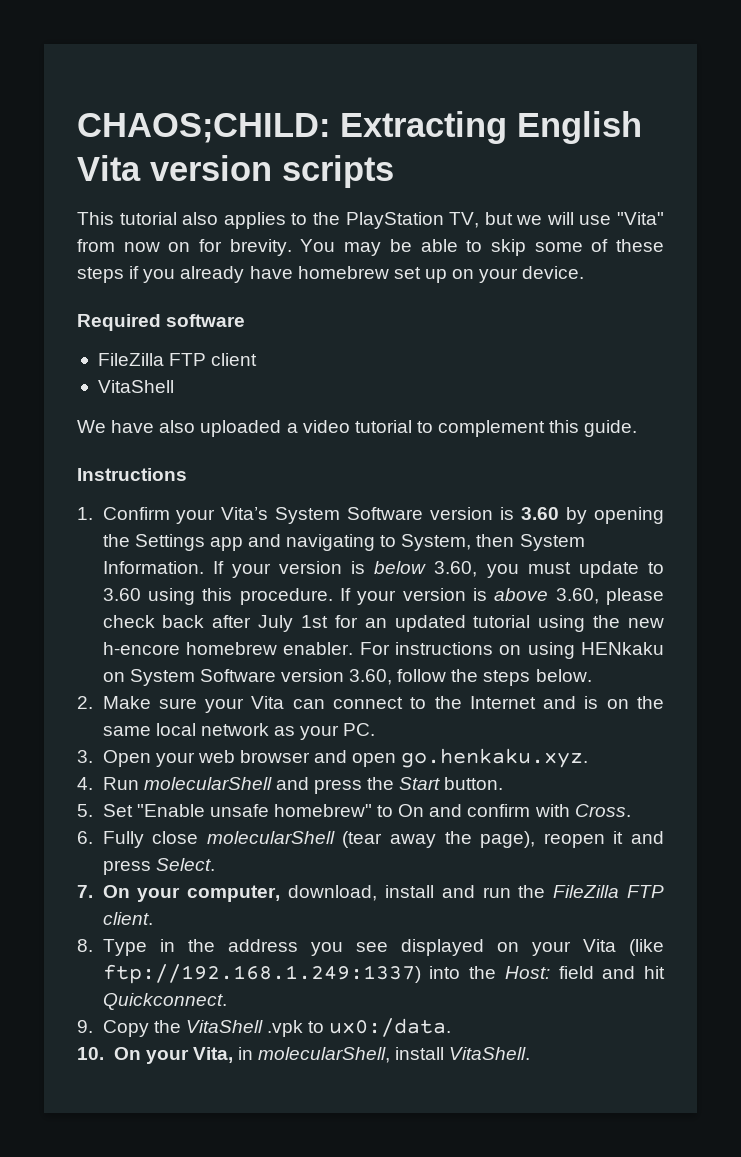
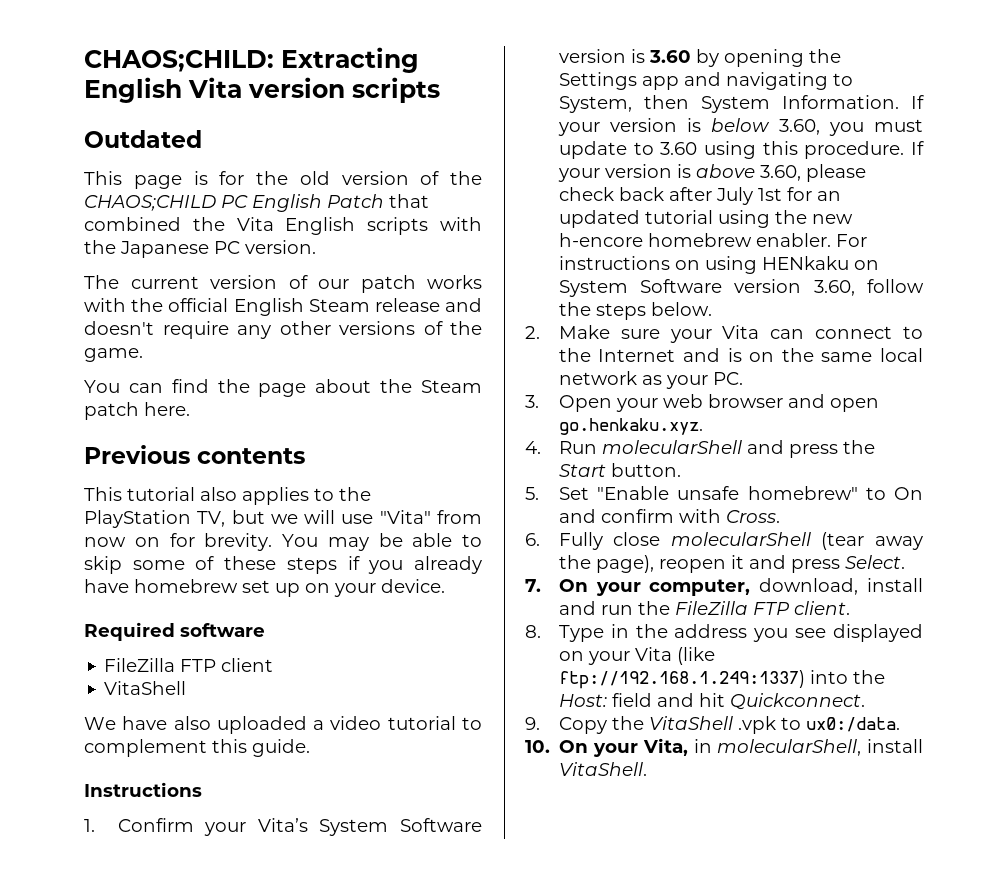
+ Outdated
+ This page is for the old version of the CHAOS;CHILD PC English Patch that combined the Vita English scripts with the Japanese PC version.
+ The current version of our patch works with the official English Steam release and doesn't require any other versions of the game.
+ You can find the page about the Steam patch here.
+ Previous contents

